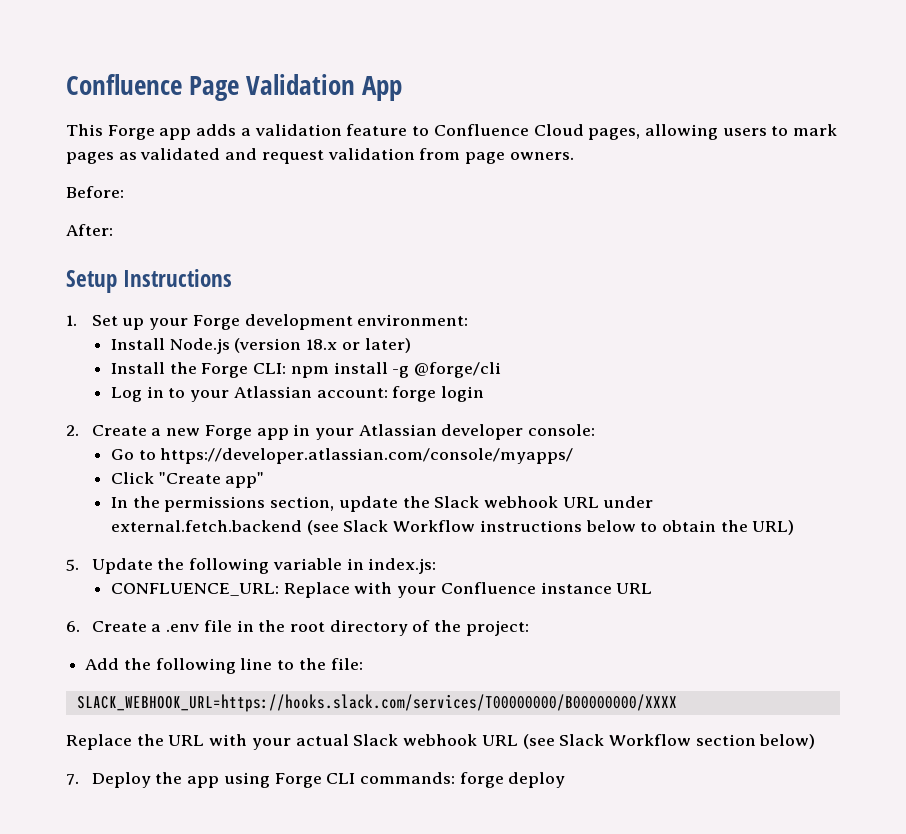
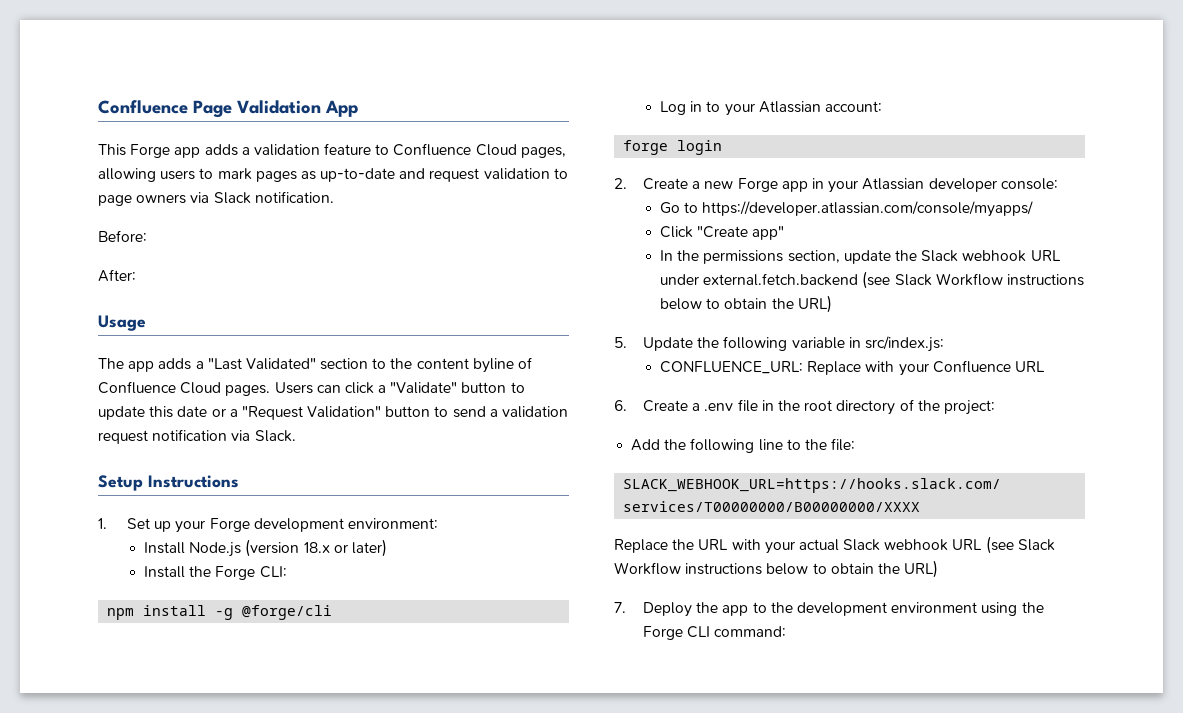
- This Forge app adds a validation feature to Confluence Cloud pages, allowing users to mark pages as validated and request validation from page owners.
+ This Forge app adds a validation feature to Confluence Cloud pages, allowing users to mark pages as up-to-date and request validation to page owners via Slack notification.
  Before:
  After:
+ Usage
+ The app adds a "Last Validated" section to the content byline of Confluence Cloud pages. Users can click a "Validate" button to update this date or a "Request Validation" button to send a validation request notification via Slack.
- Install the Forge CLI: npm install -g @forge/cli
+ Install the Forge CLI:
+ npm install -g @forge/cli
- Log in to your Atlassian account: forge login
+ Log in to your Atlassian account:
+ forge login
- 5. Update the following variable in index.js:
+ 5. Update the following variable in src/index.js:
- CONFLUENCE_URL: Replace with your Confluence instance URL
+ CONFLUENCE_URL: Replace with your Confluence URL
- Replace the URL with your actual Slack webhook URL (see Slack Workflow section below)
- 7. Deploy the app using Forge CLI commands: forge deploy
+ Replace the URL with your actual Slack webhook URL (see Slack Workflow instructions below to obtain the URL)
+ 7. Deploy the app to the development environment using the Forge CLI command:

